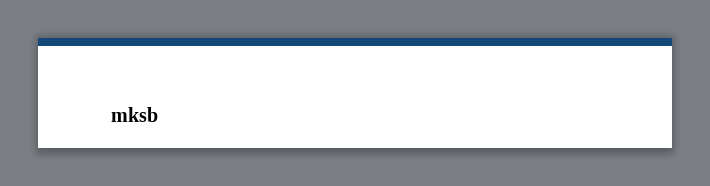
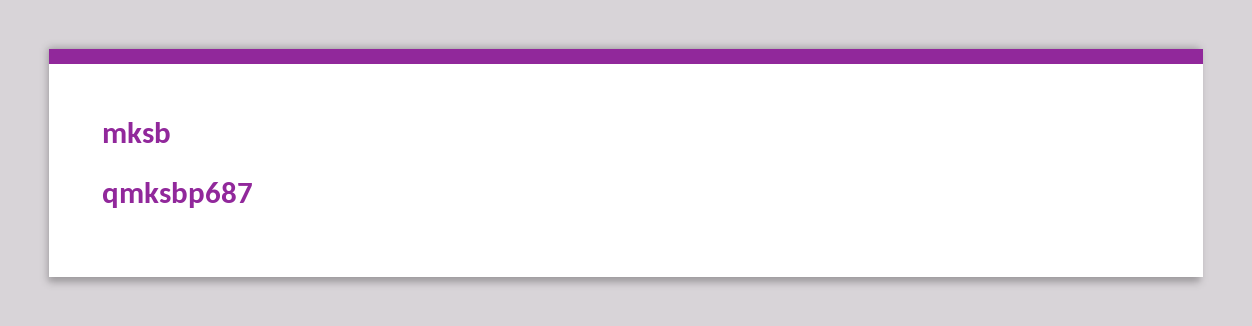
+ qmksbp687

